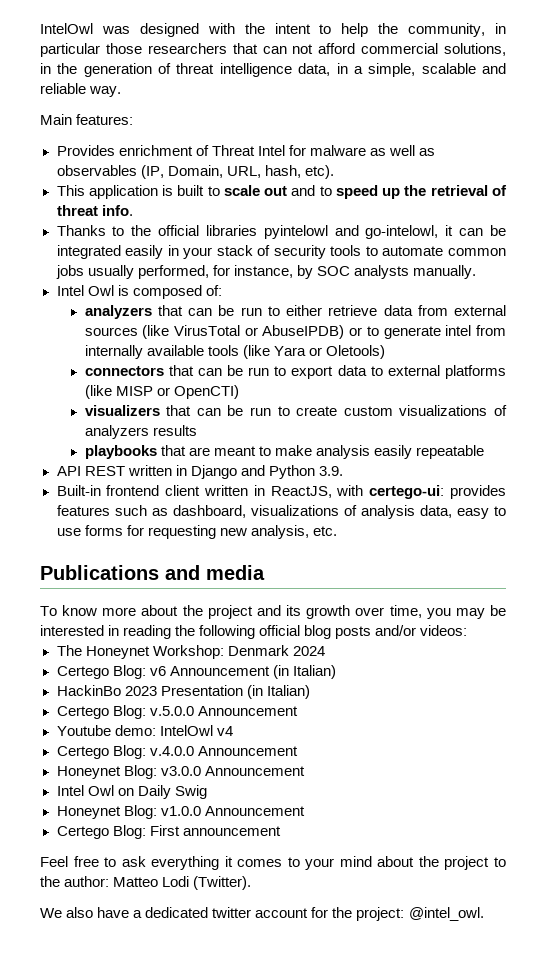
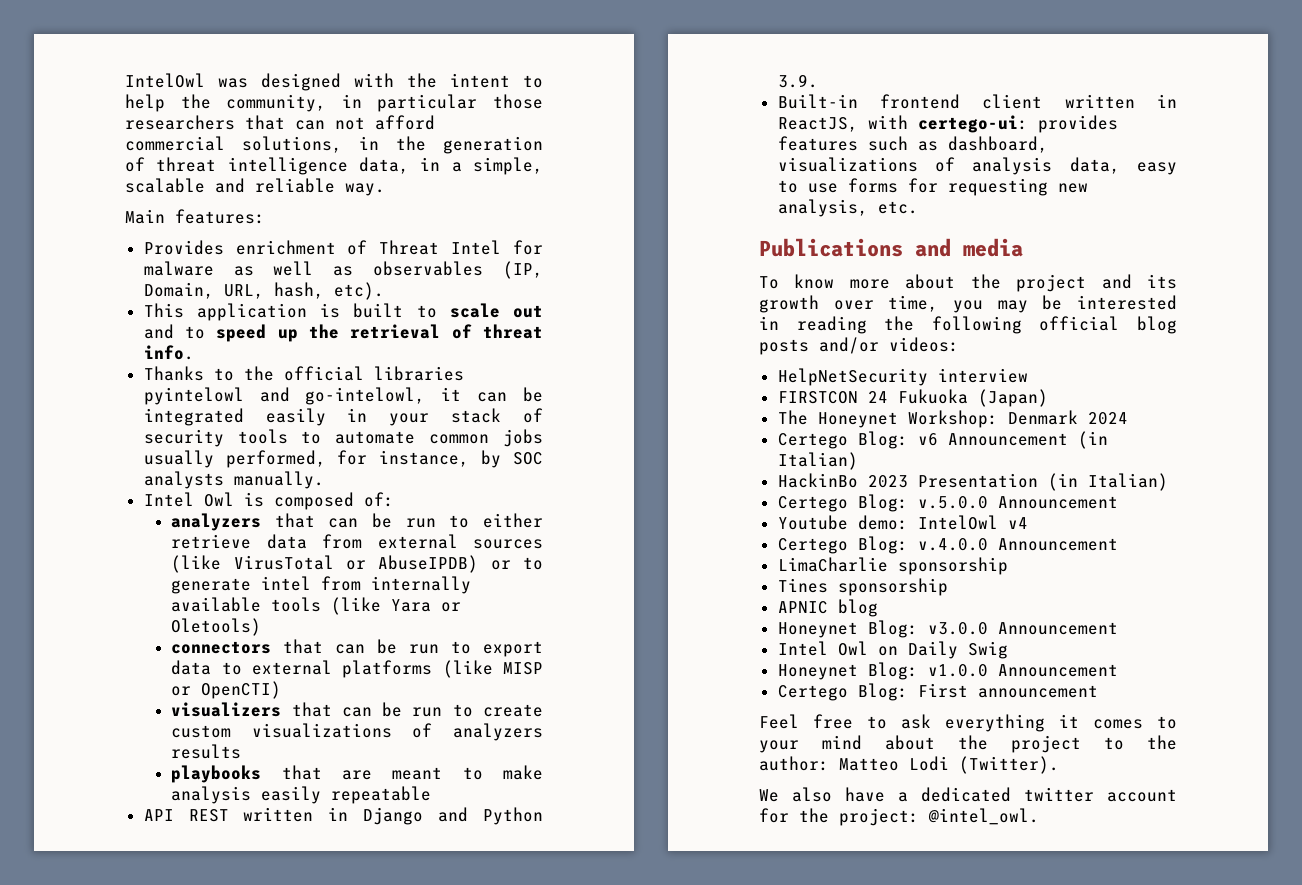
+ HelpNetSecurity interview
+ FIRSTCON 24 Fukuoka (Japan)
+ LimaCharlie sponsorship
+ Tines sponsorship
+ APNIC blog

